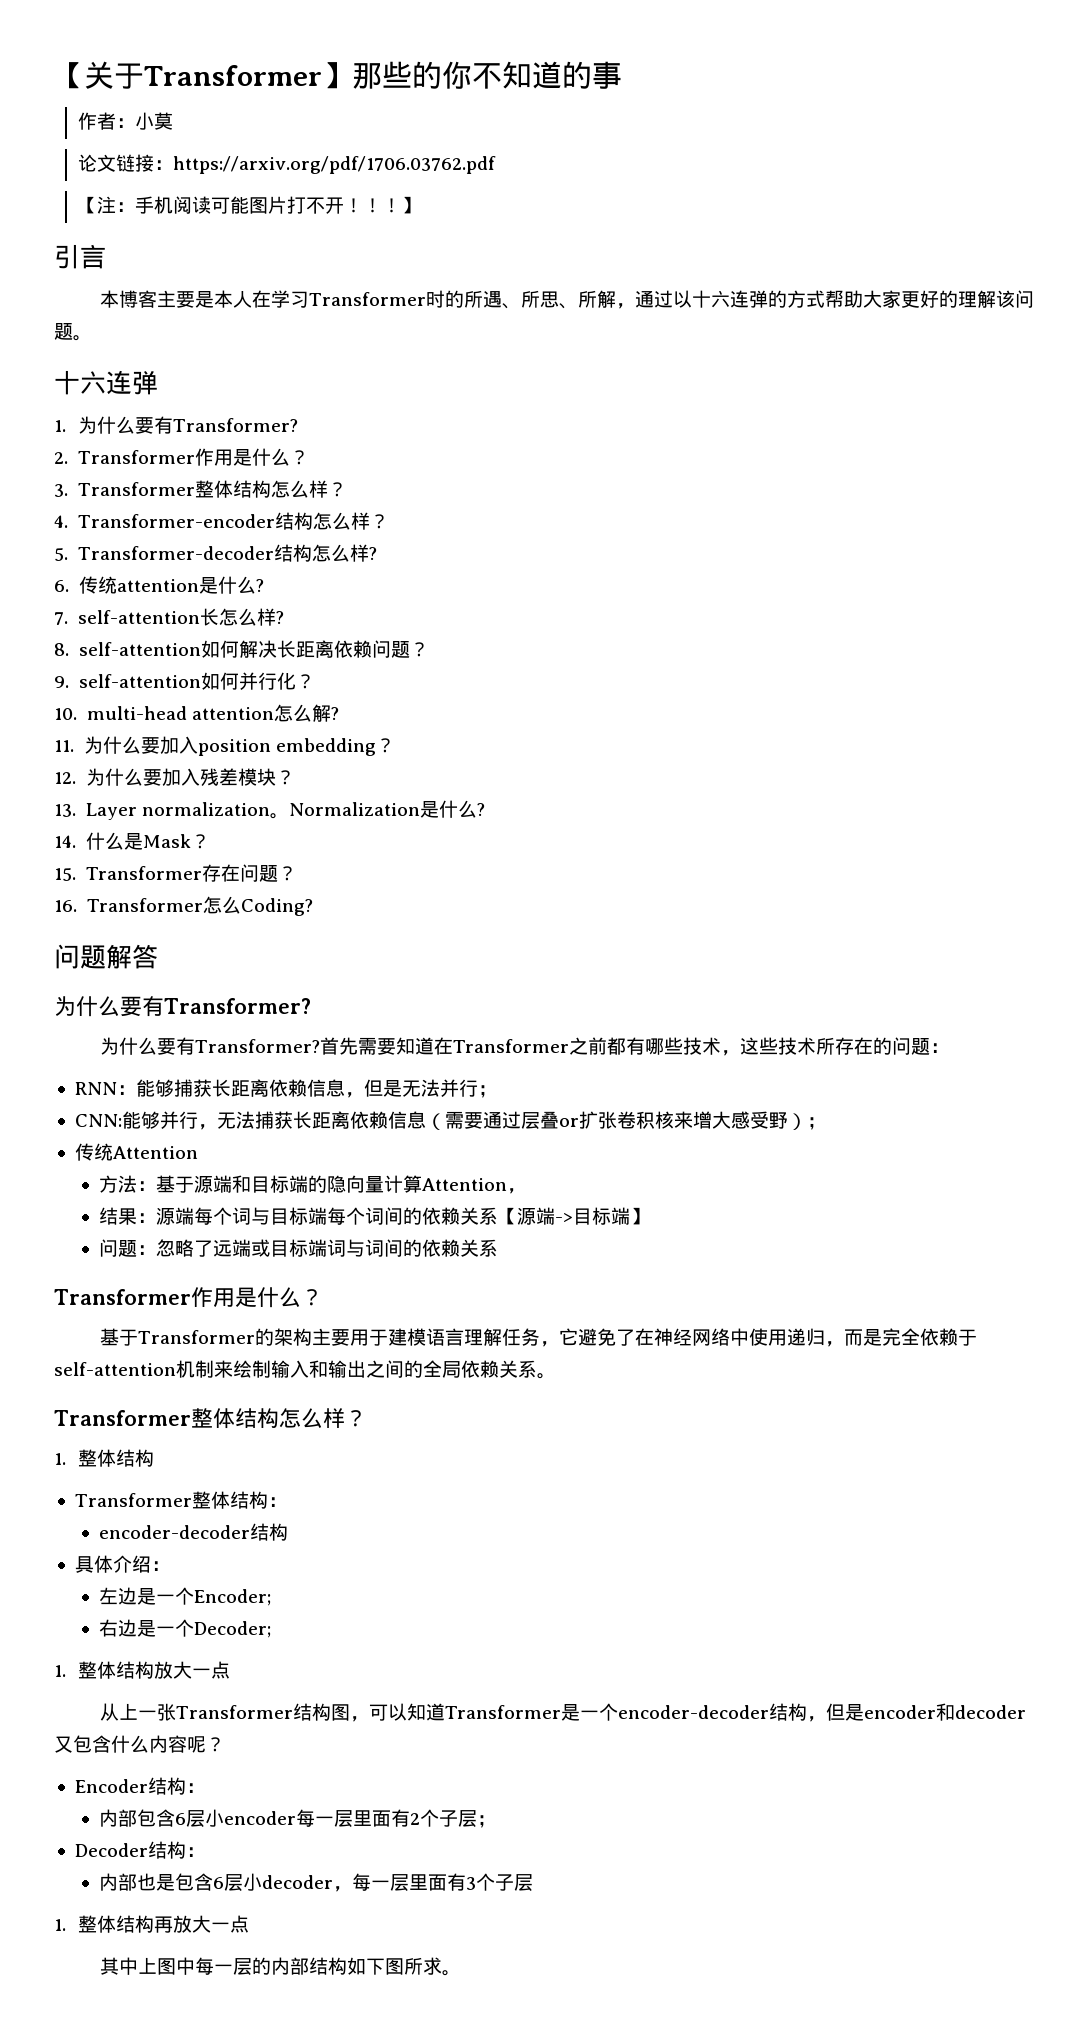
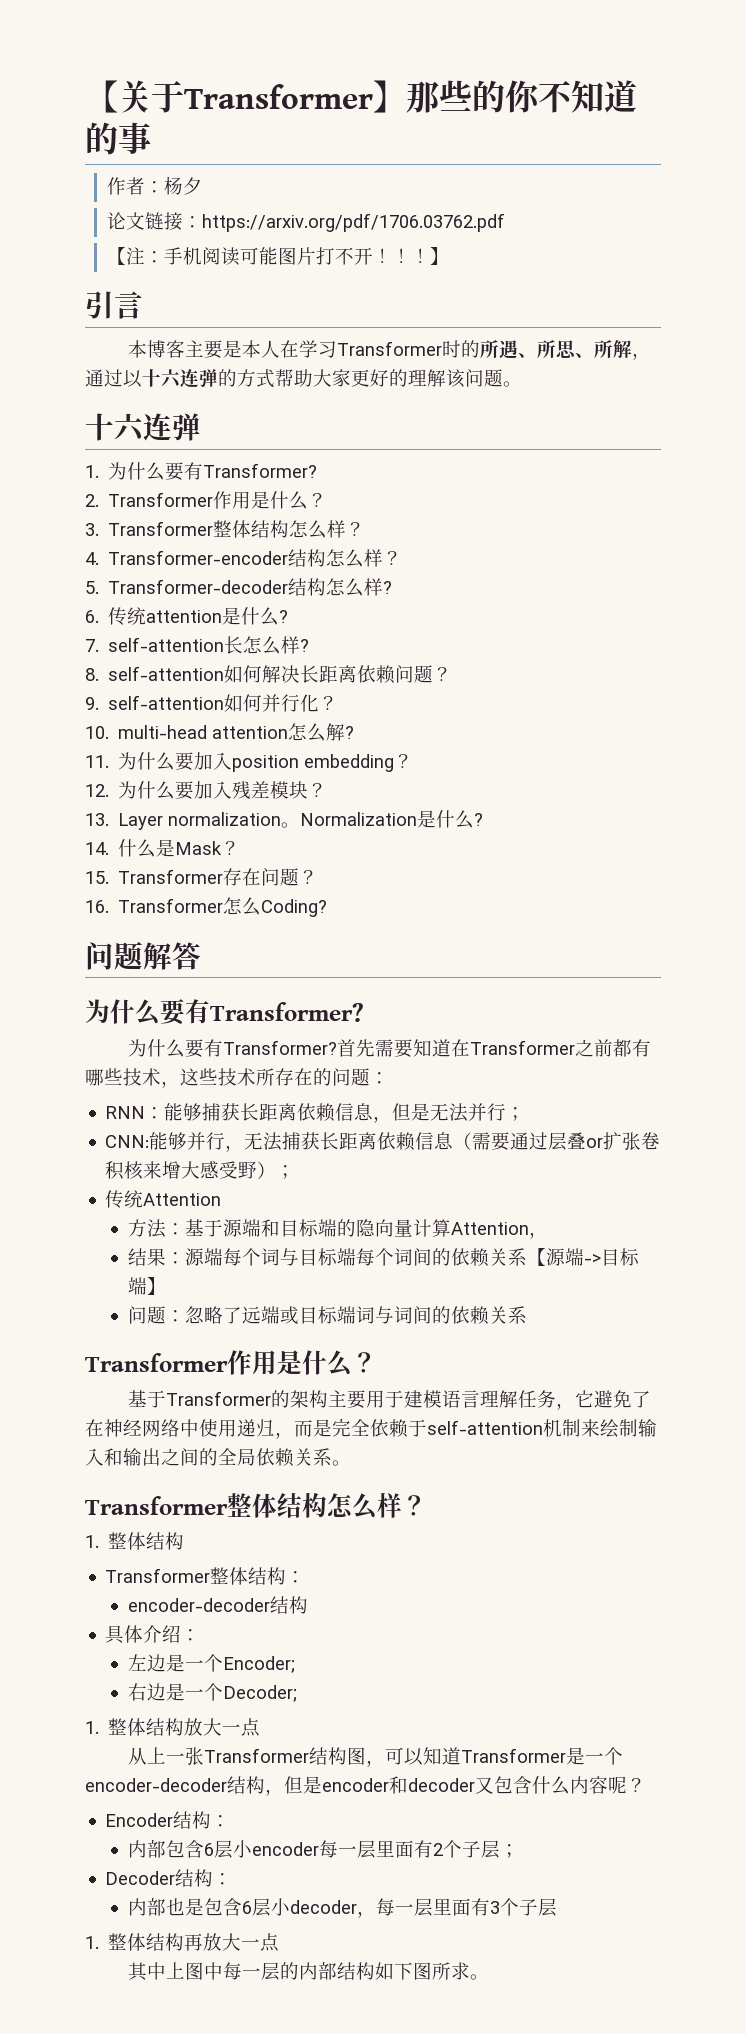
- 作者：小莫
+ 作者：杨夕

